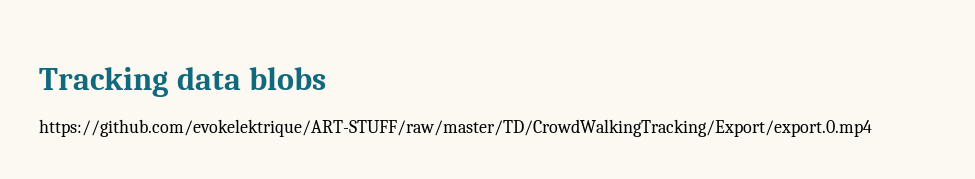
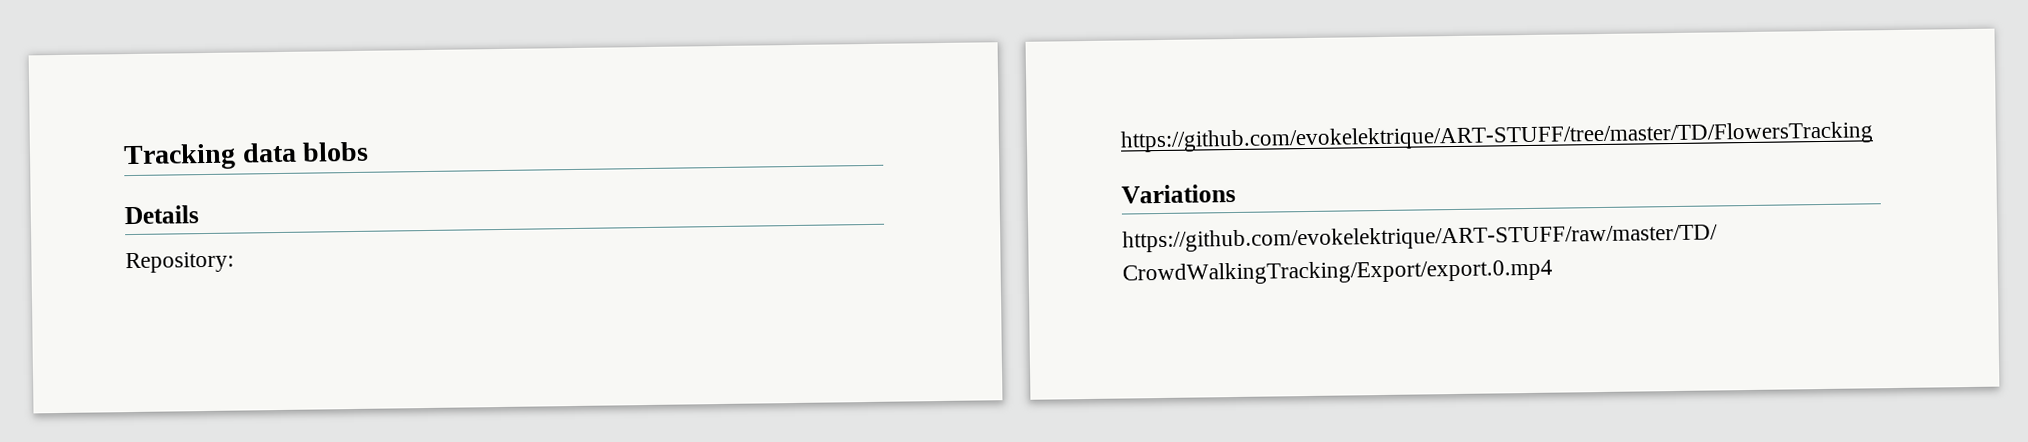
+ Details
+ Repository: https://github.com/evokelektrique/ART-STUFF/tree/master/TD/FlowersTracking
+ Variations

